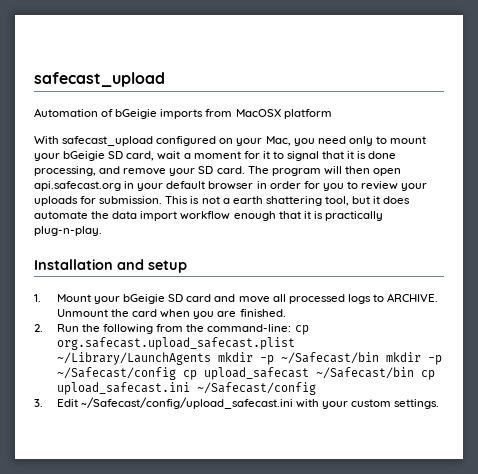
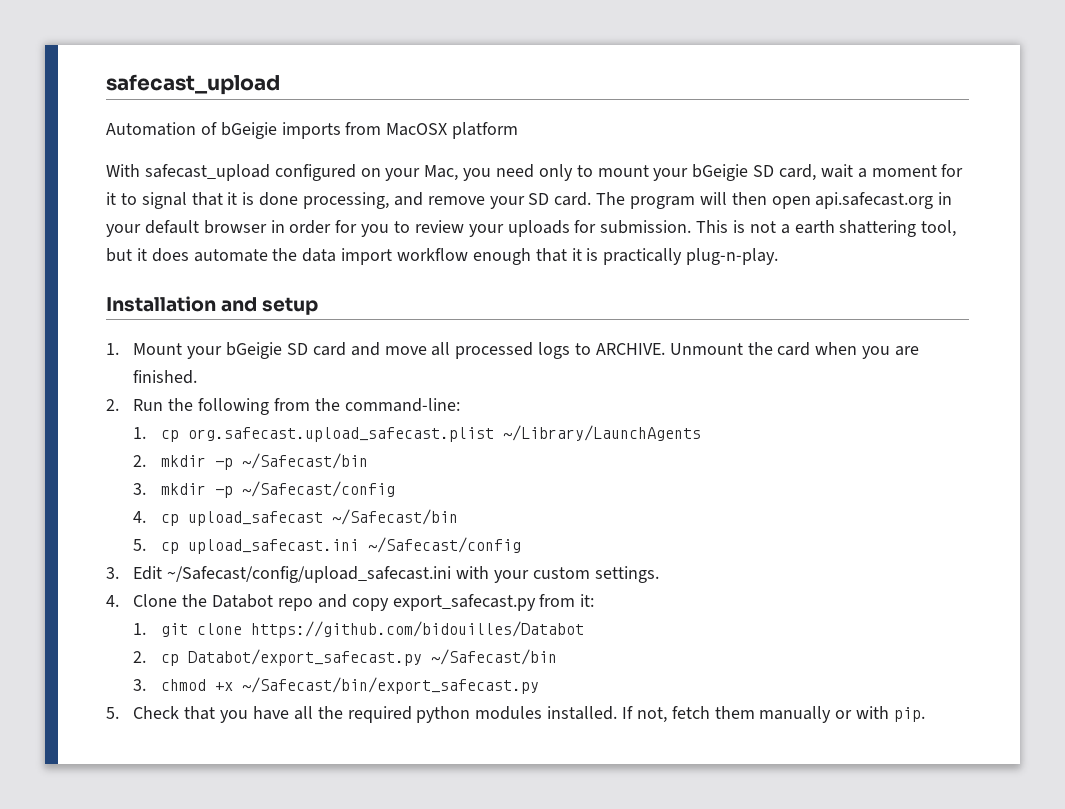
- 2. Run the following from the command-line: cp org.safecast.upload_safecast.plist ~/Library/LaunchAgents mkdir -p ~/Safecast/bin mkdir -p ~/Safecast/config cp upload_safecast ~/Safecast/bin cp upload_safecast.ini ~/Safecast/config
+ 2. Run the following from the command-line:
+ 1. cp org.safecast.upload_safecast.plist ~/Library/LaunchAgents
+ 2. mkdir -p ~/Safecast/bin
+ 3. mkdir -p ~/Safecast/config
+ 4. cp upload_safecast ~/Safecast/bin
+ 5. cp upload_safecast.ini ~/Safecast/config
+ 4. Clone the Databot repo and copy export_safecast.py from it:
+ 1. git clone https://github.com/bidouilles/Databot
+ 2. cp Databot/export_safecast.py ~/Safecast/bin
+ 3. chmod +x ~/Safecast/bin/export_safecast.py
+ 5. Check that you have all the required python modules installed. If not, fetch them manually or with pip.

